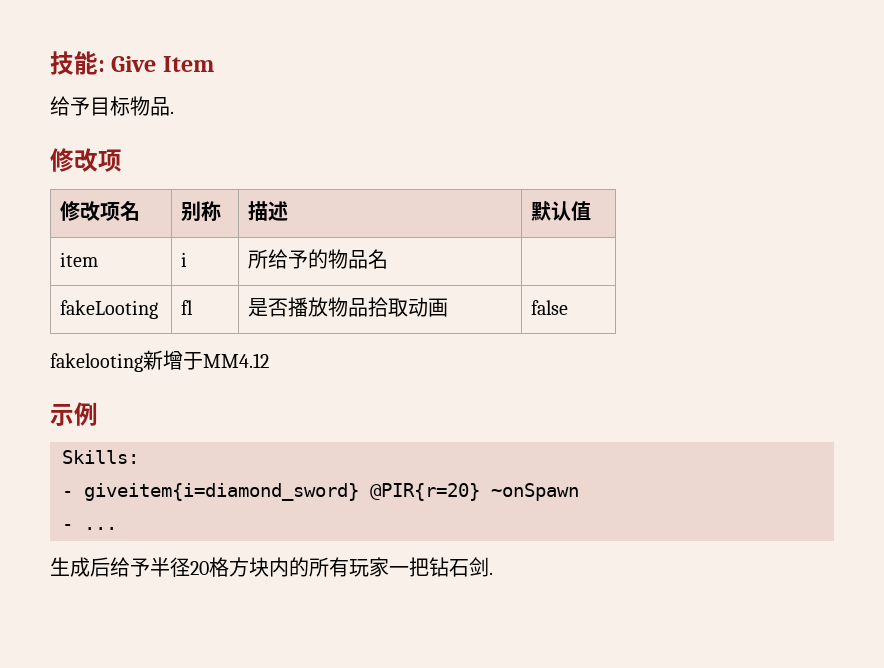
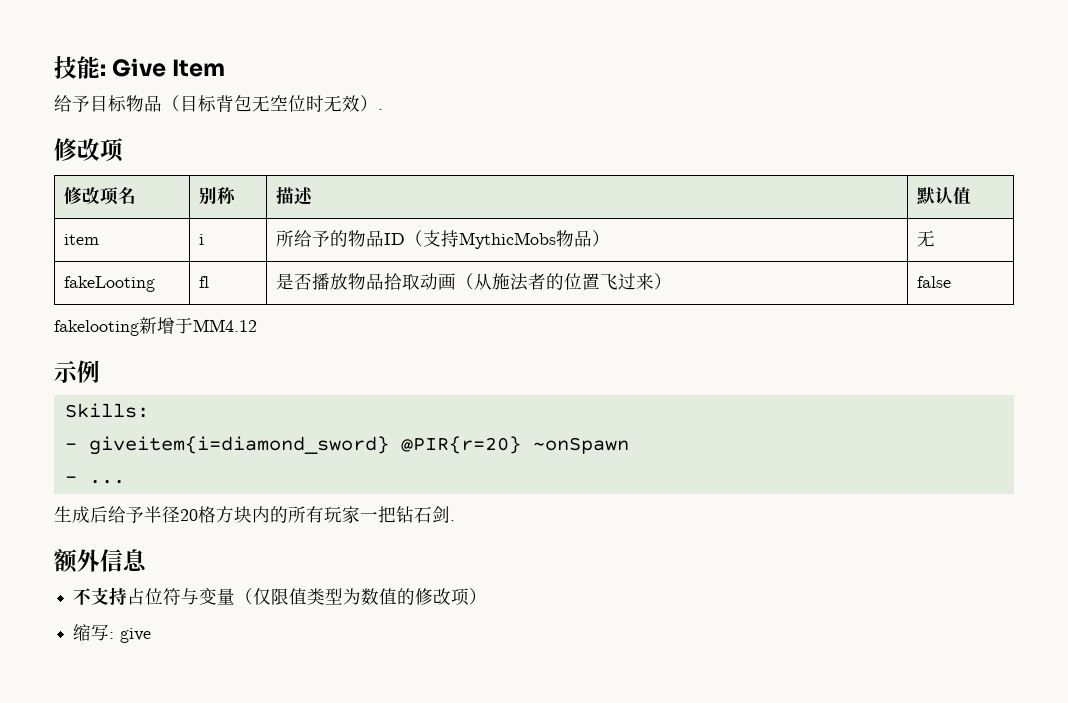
- 给予目标物品.
+ 给予目标物品（目标背包无空位时无效）.
- item | i | 所给予的物品名 |
+ item | i | 所给予的物品ID（支持MythicMobs物品） | 无
- fakeLooting | fl | 是否播放物品拾取动画 | false
+ fakeLooting | fl | 是否播放物品拾取动画（从施法者的位置飞过来） | false
+ 额外信息
+ 不支持占位符与变量（仅限值类型为数值的修改项）
+ 缩写: give

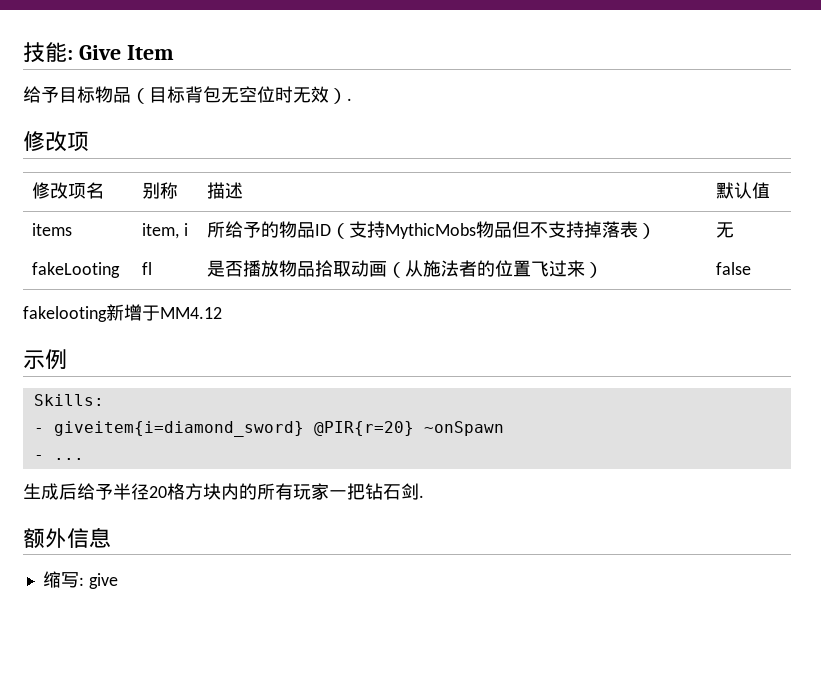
- item | i | 所给予的物品ID（支持MythicMobs物品） | 无
+ items | item, i | 所给予的物品ID（支持MythicMobs物品但不支持掉落表） | 无
- 不支持占位符与变量（仅限值类型为数值的修改项）

